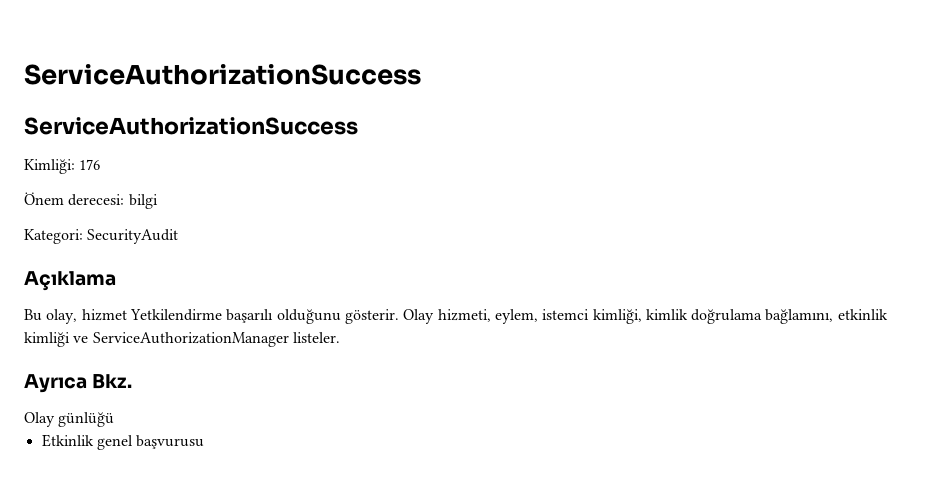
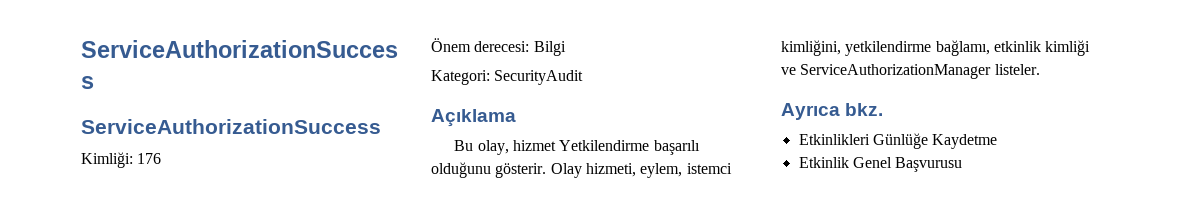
- Önem derecesi: bilgi
+ Önem derecesi: Bilgi
- Olay hizmeti, eylem, istemci kimliği, kimlik doğrulama bağlamını, etkinlik kimliği ve ServiceAuthorizationManager listeler.
+ Olay hizmeti, eylem, istemci kimliğini, yetkilendirme bağlamı, etkinlik kimliği ve ServiceAuthorizationManager listeler.
- Ayrıca Bkz.
- Olay günlüğü
+ Ayrıca bkz.
+ Etkinlikleri Günlüğe Kaydetme
- Etkinlik genel başvurusu
+ Etkinlik Genel Başvurusu

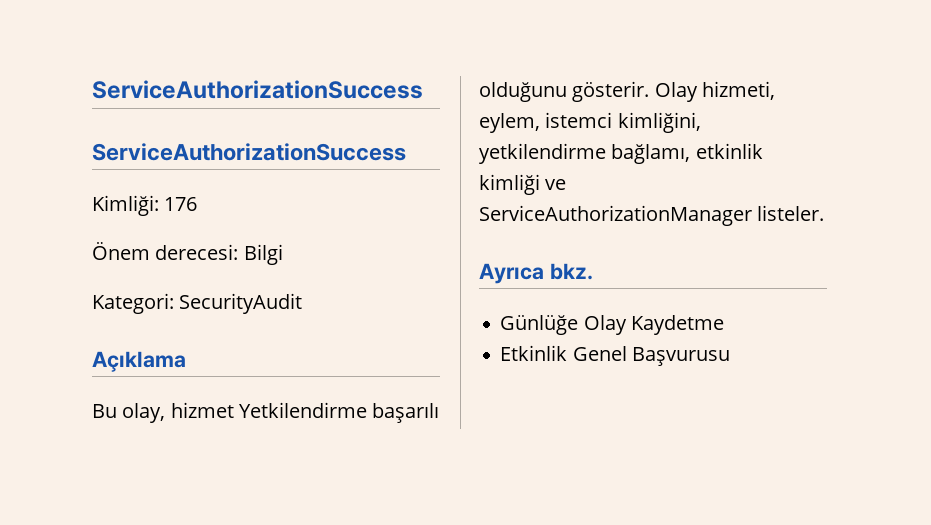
- Etkinlikleri Günlüğe Kaydetme
+ Günlüğe Olay Kaydetme

